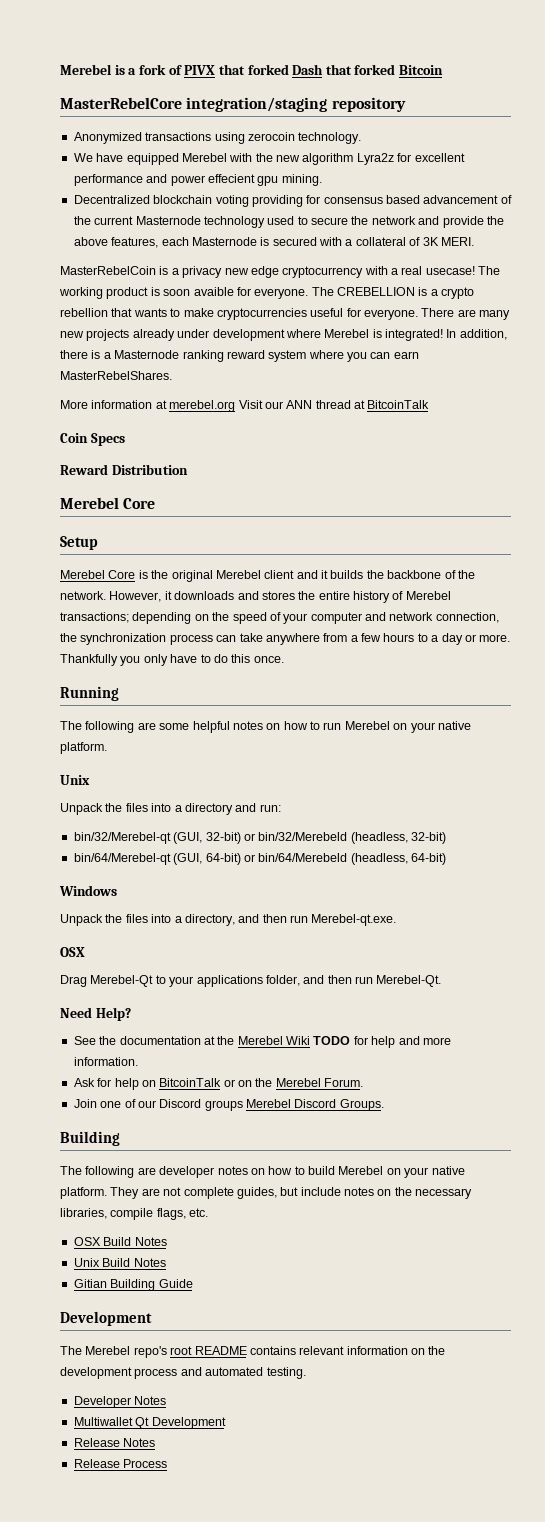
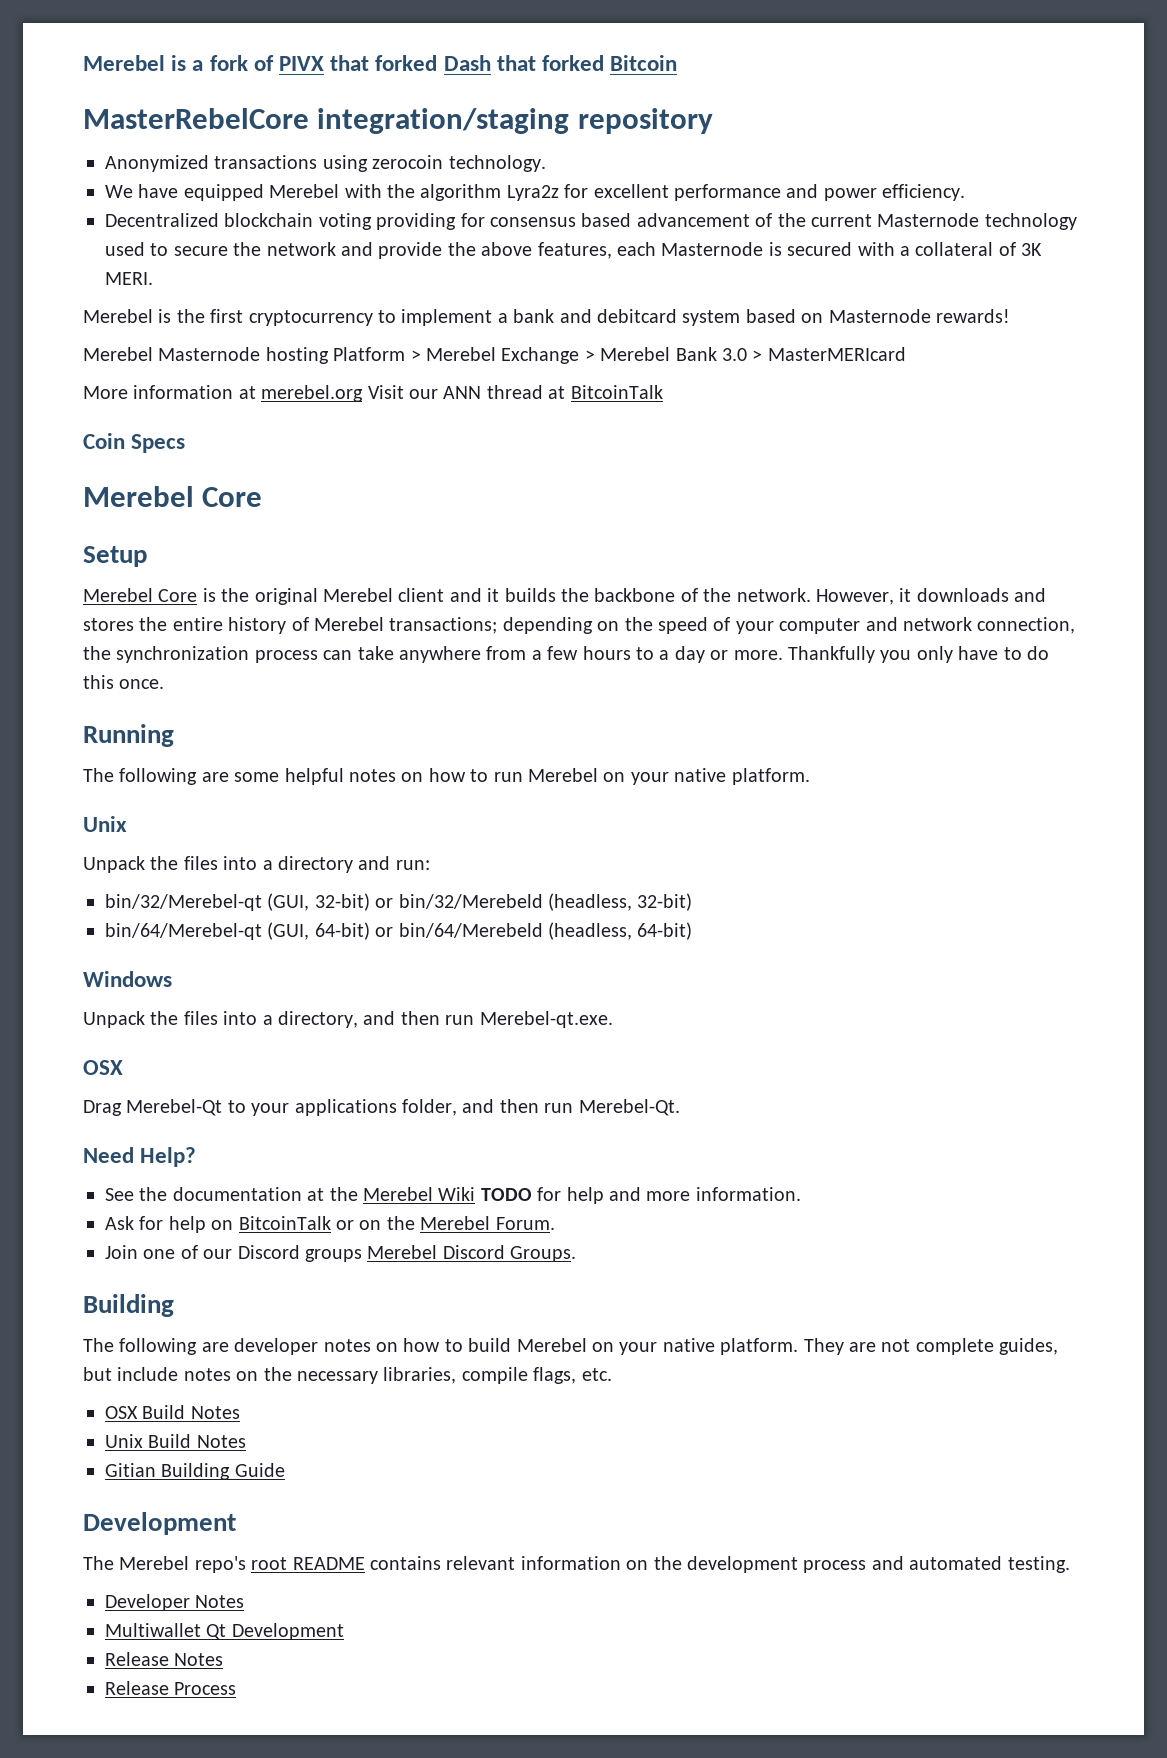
- We have equipped Merebel with the new algorithm Lyra2z for excellent performance and power effecient gpu mining.
+ We have equipped Merebel with the algorithm Lyra2z for excellent performance and power efficiency.
- MasterRebelCoin is a privacy new edge cryptocurrency with a real usecase! The working product is soon avaible for everyone. The CREBELLION is a crypto rebellion that wants to make cryptocurrencies useful for everyone. There are many new projects already under development where Merebel is integrated! In addition, there is a Masternode ranking reward system where you can earn MasterRebelShares.
+ Merebel is the first cryptocurrency to implement a bank and debitcard system based on Masternode rewards!
+ Merebel Masternode hosting Platform > Merebel Exchange > Merebel Bank 3.0 > MasterMERIcard
- Reward Distribution

